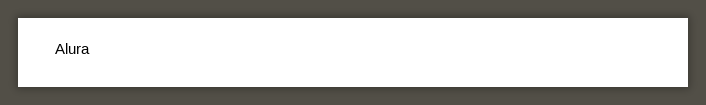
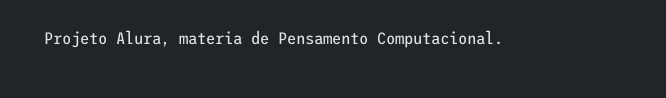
- Alura
+ Projeto Alura, materia de Pensamento Computacional.

